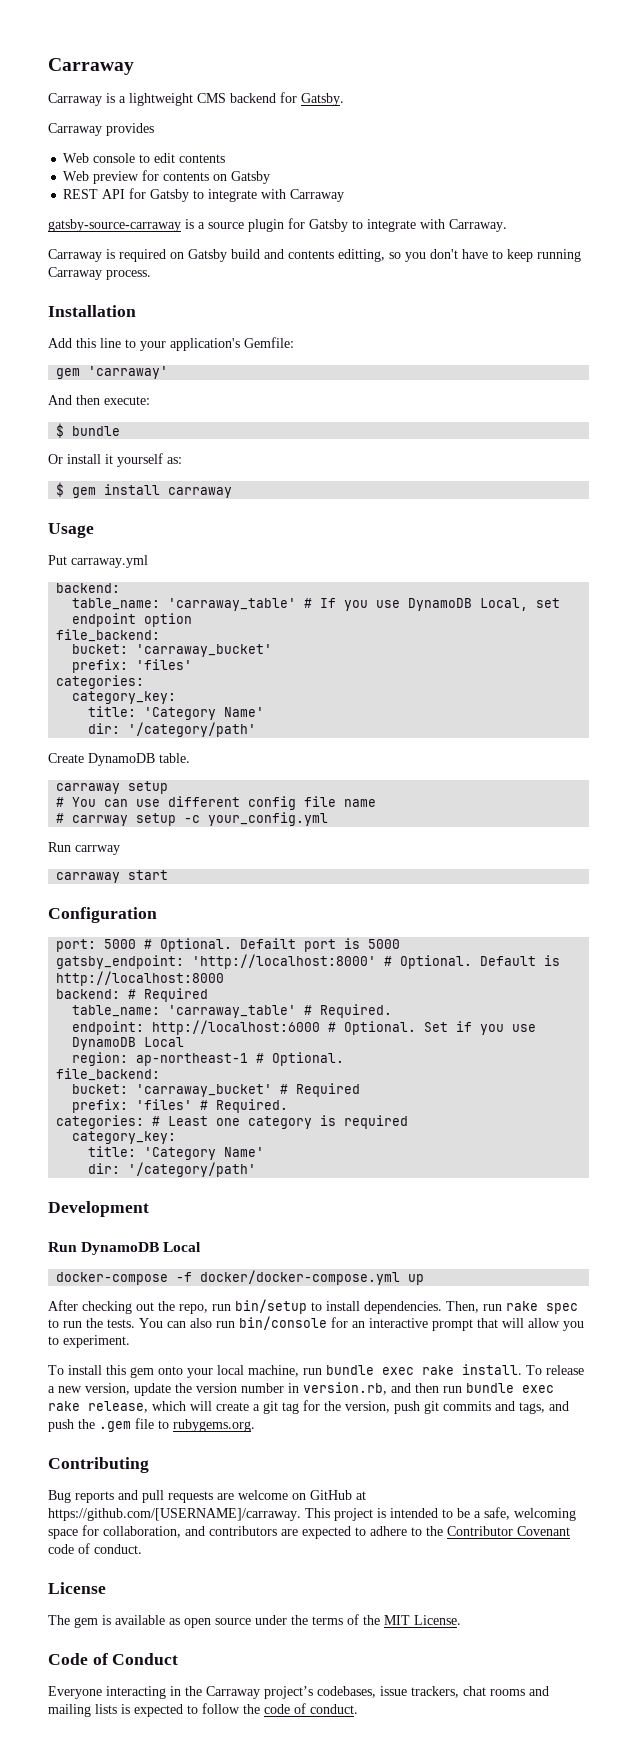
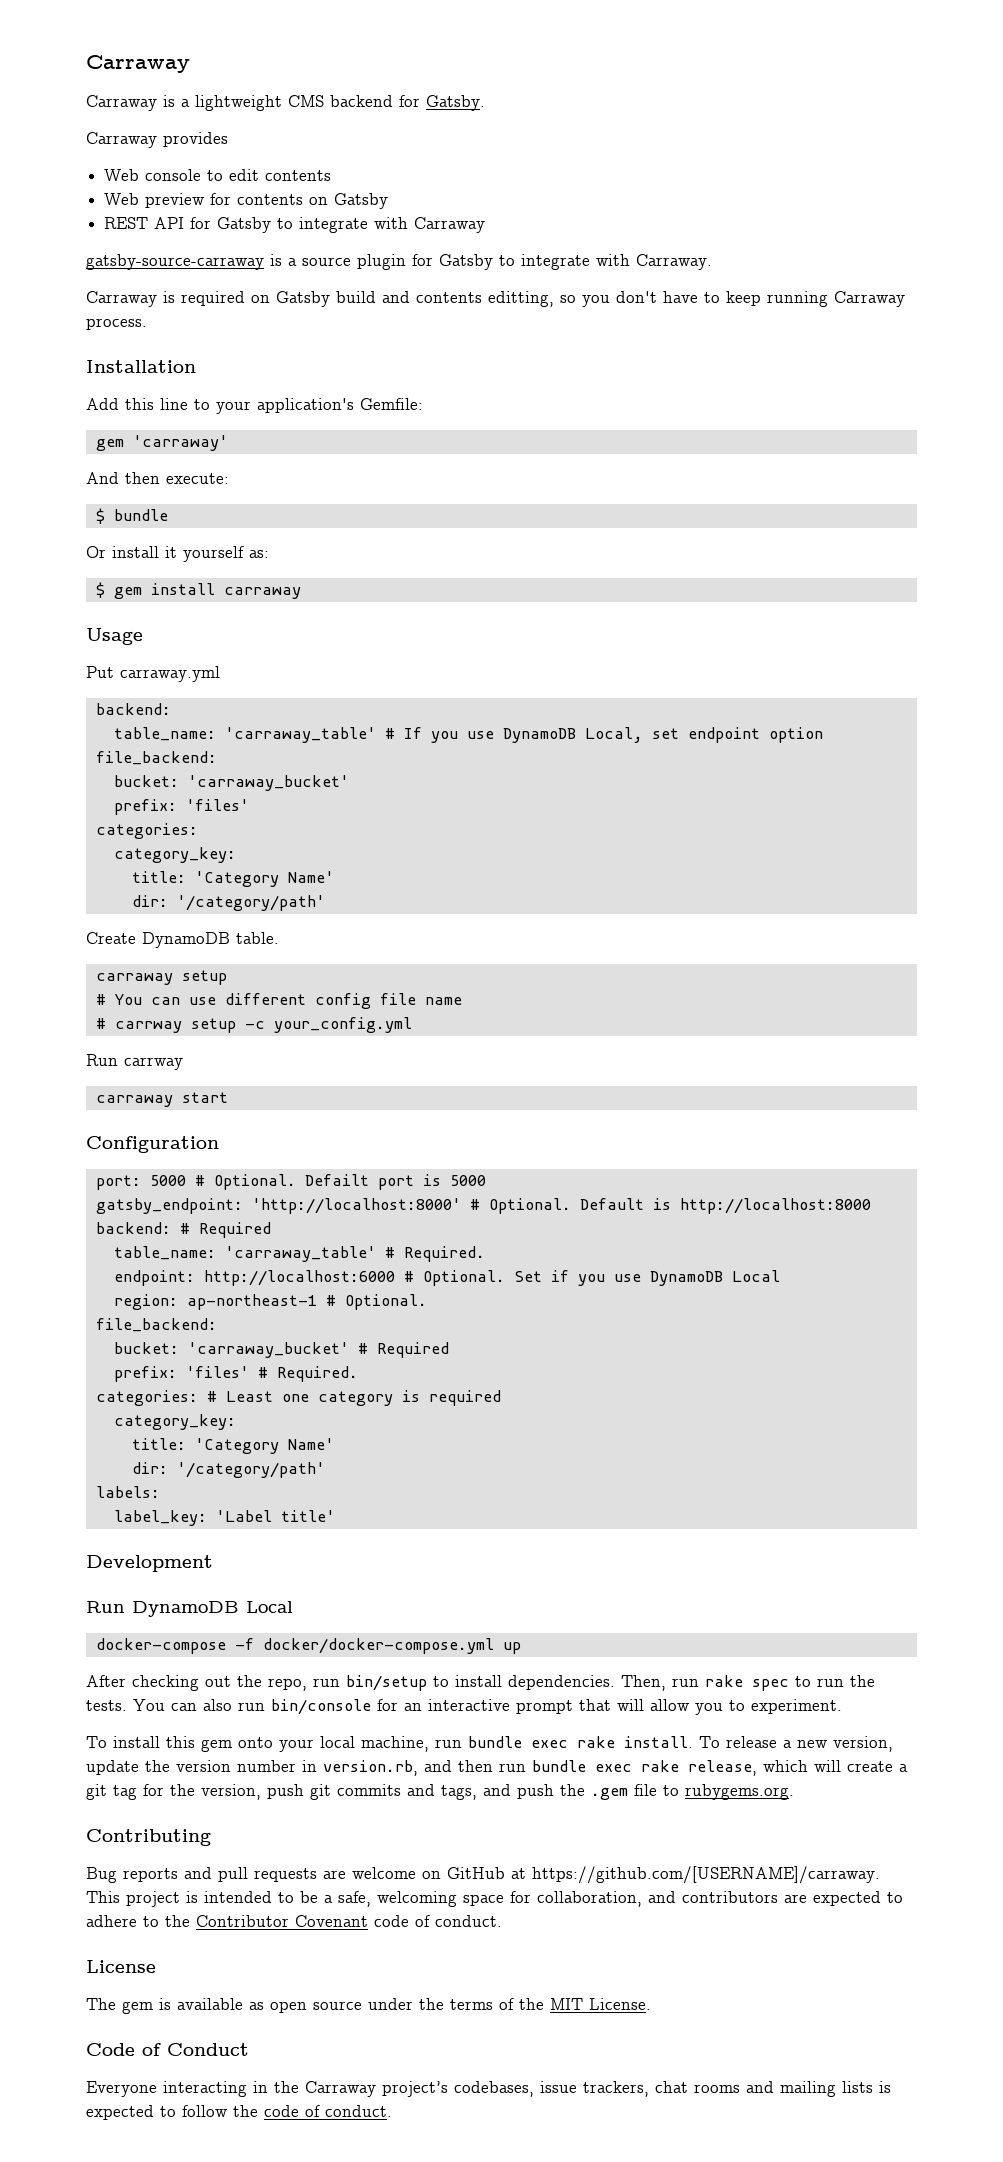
+ labels:
+ label_key: 'Label title'

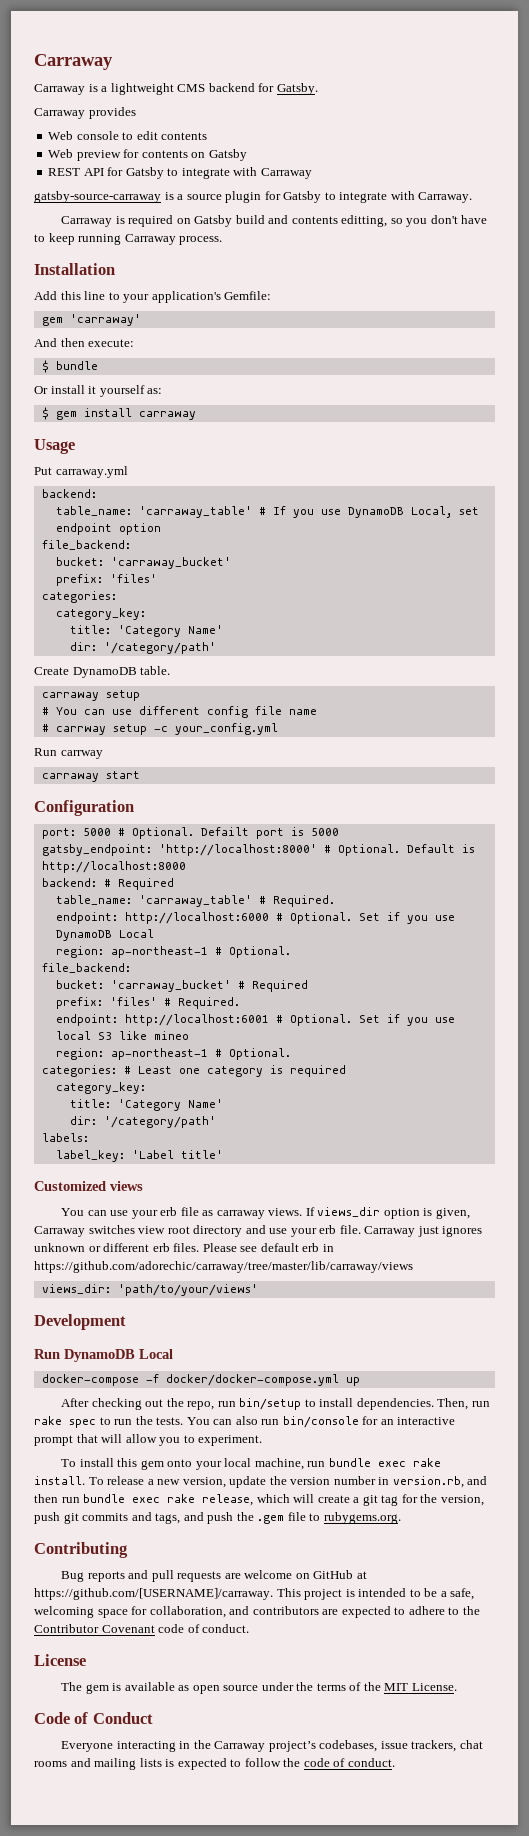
+ endpoint: http://localhost:6001 # Optional. Set if you use local S3 like mineo
+ region: ap-northeast-1 # Optional.
+ Customized views
+ You can use your erb file as carraway views. If views_dir option is given, Carraway switches view root directory and use your erb file. Carraway just ignores unknown or different erb files. Please see default erb in https://github.com/adorechic/carraway/tree/master/lib/carraway/views
+ views_dir: 'path/to/your/views'

